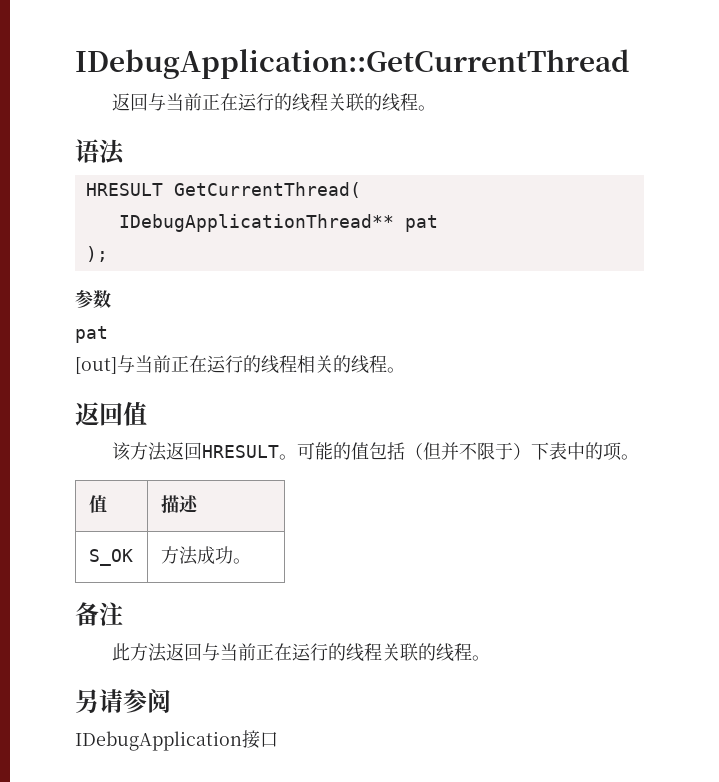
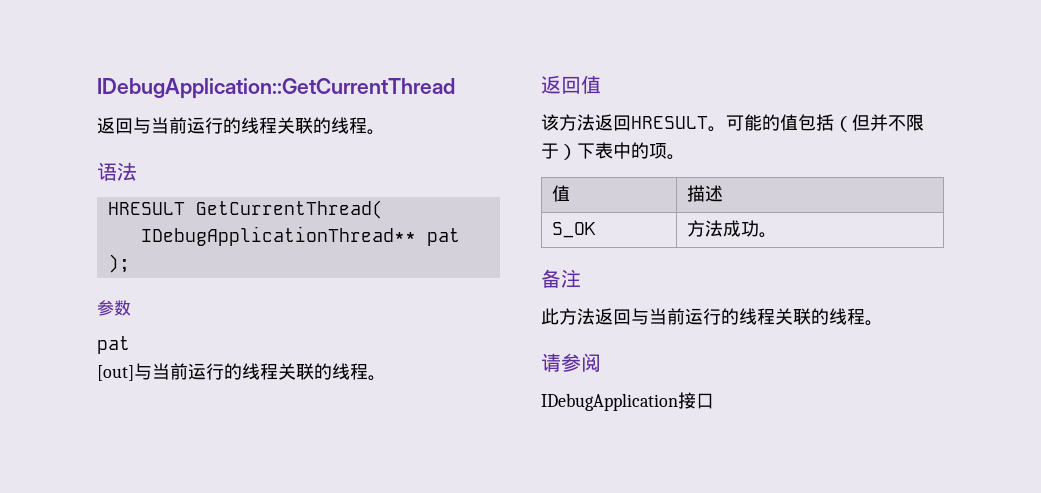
  IDebugApplication::GetCurrentThread
- 返回与当前正在运行的线程关联的线程。
+ 返回与当前运行的线程关联的线程。
- [out]与当前正在运行的线程相关的线程。
+ [out]与当前运行的线程关联的线程。
- 此方法返回与当前正在运行的线程关联的线程。
- 另请参阅
+ 此方法返回与当前运行的线程关联的线程。
+ 请参阅

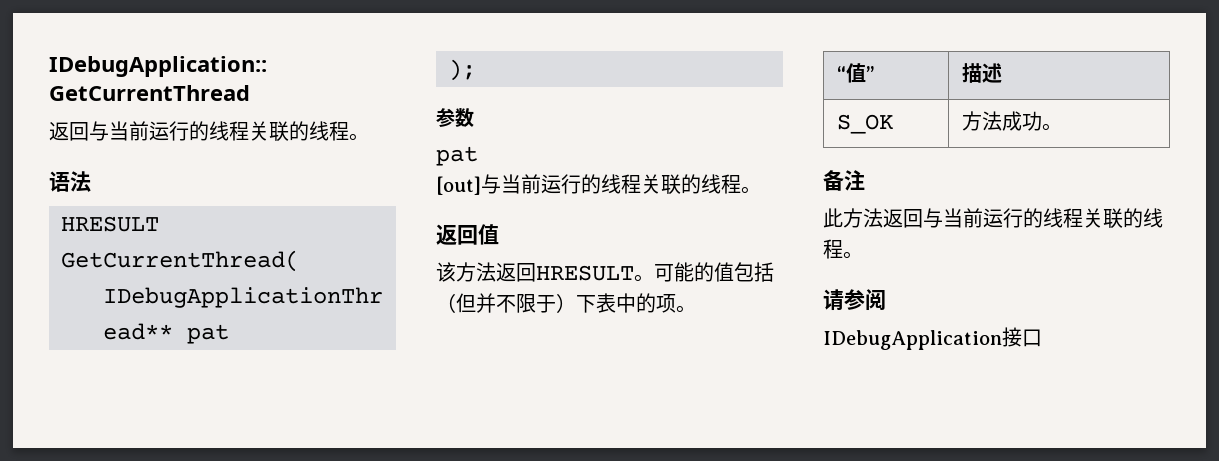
- 值 | 描述
+ “值” | 描述

